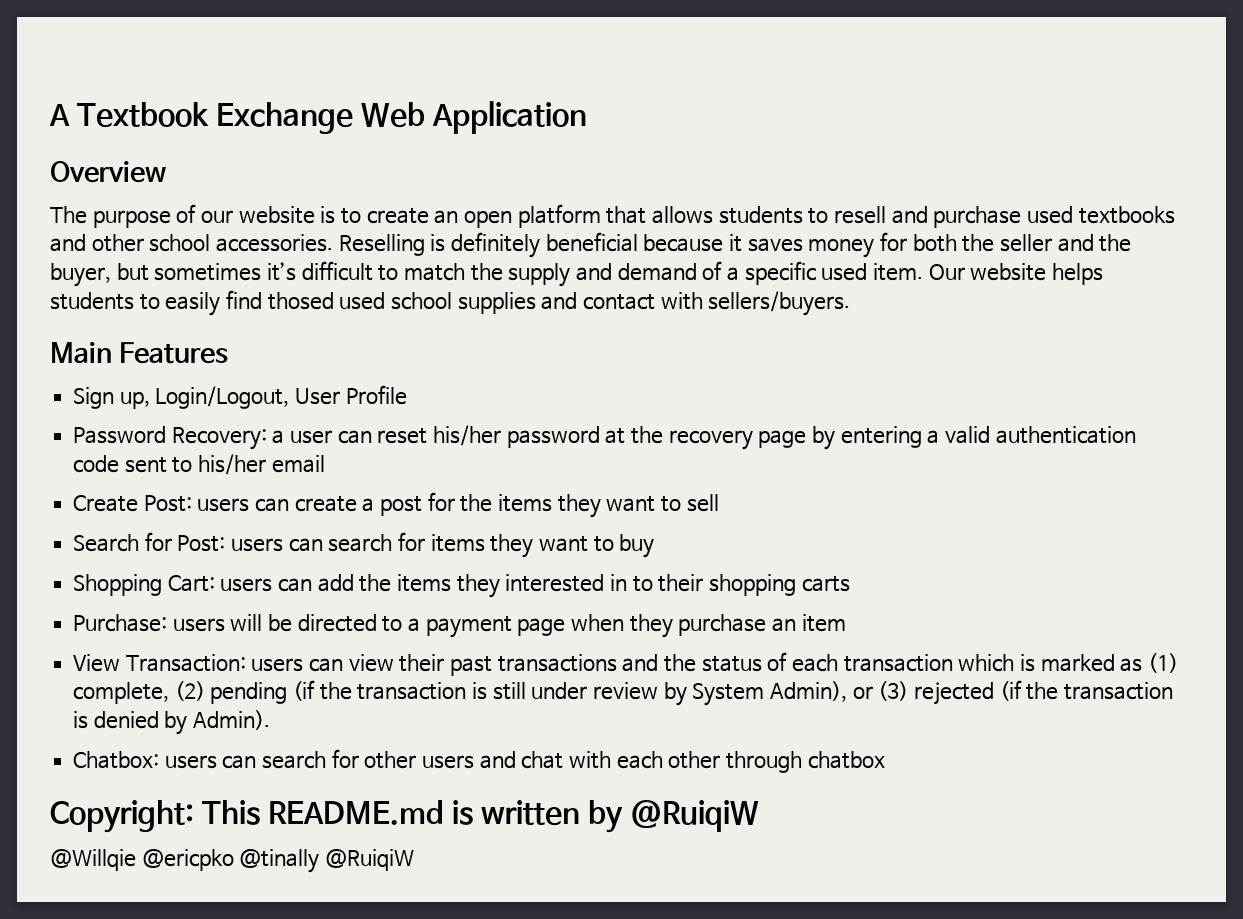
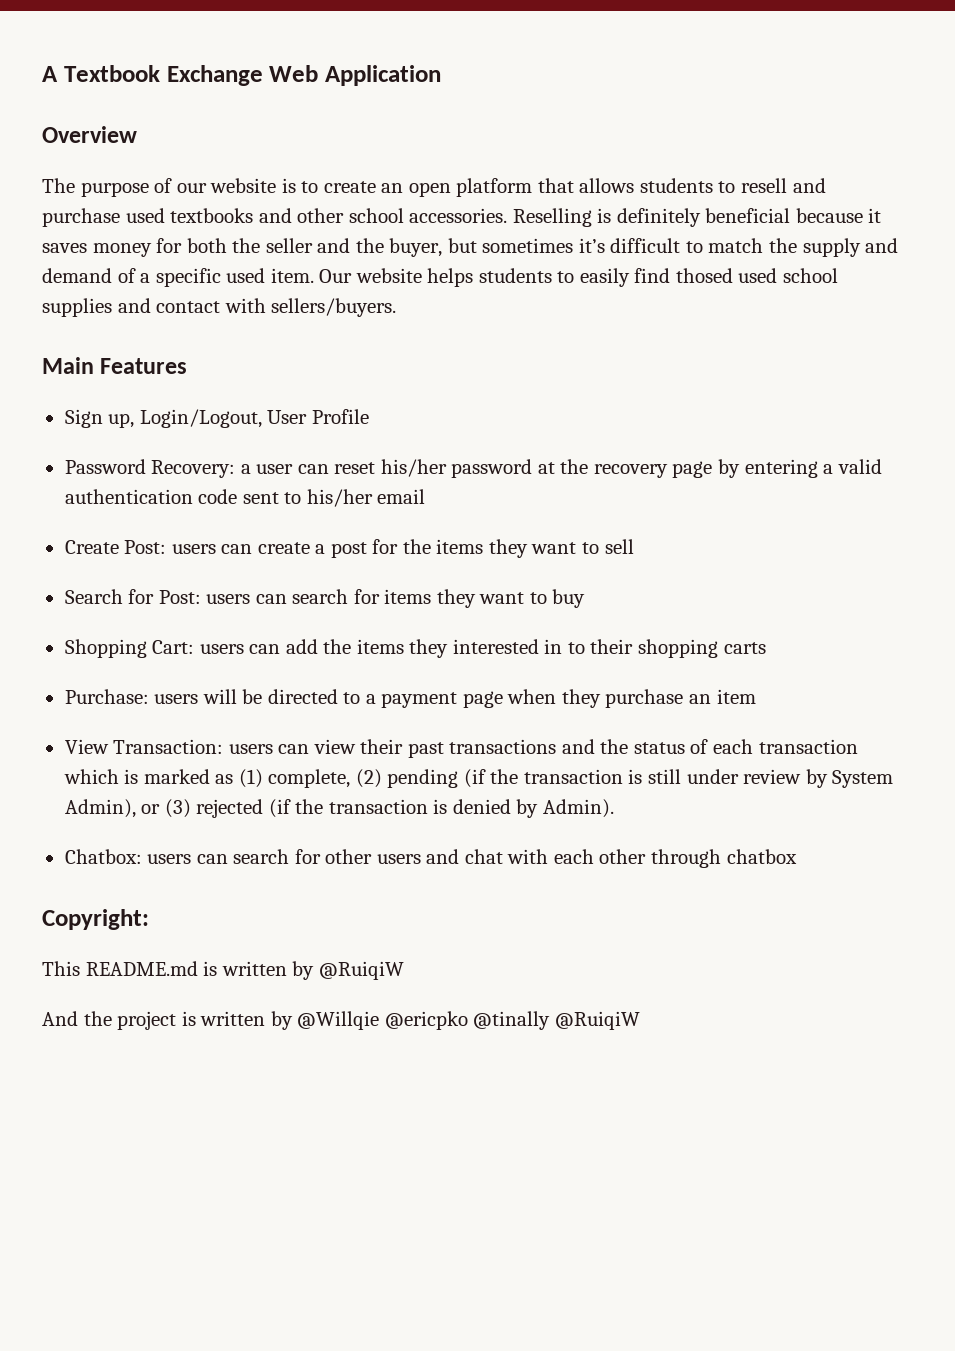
- Copyright: This README.md is written by @RuiqiW
+ Copyright:
+ This README.md is written by @RuiqiW
- @Willqie @ericpko @tinally @RuiqiW
+ And the project is written by @Willqie @ericpko @tinally @RuiqiW

